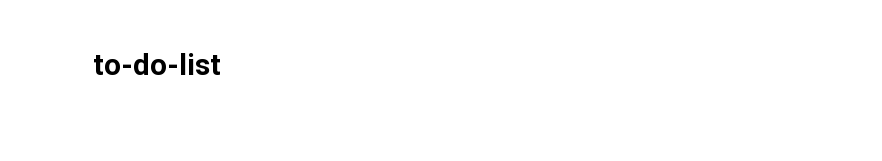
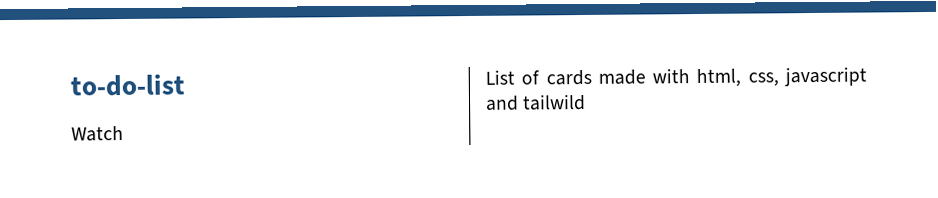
+ Watch
+ List of cards made with html, css, javascript and tailwild

